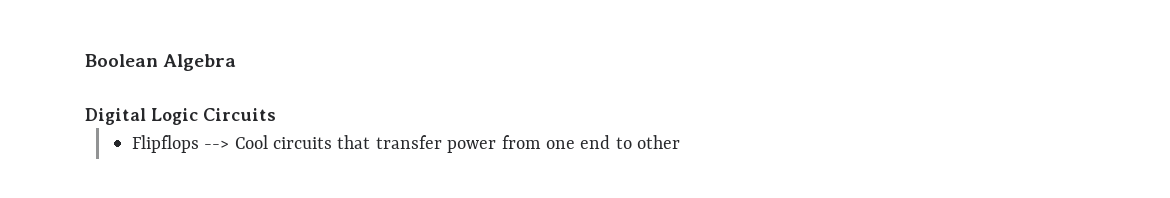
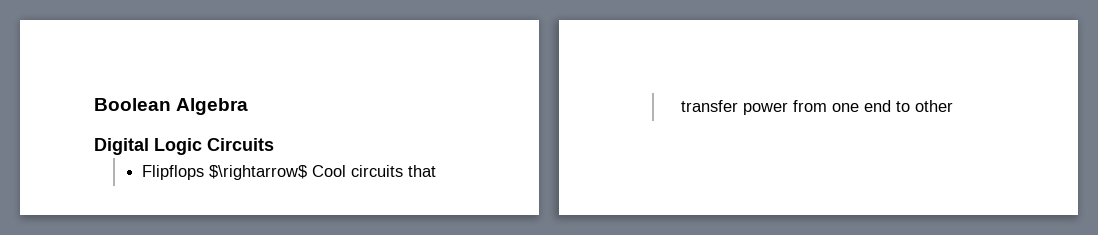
- Flipflops --> Cool circuits that transfer power from one end to other
+ Flipflops $\rightarrow$ Cool circuits that transfer power from one end to other

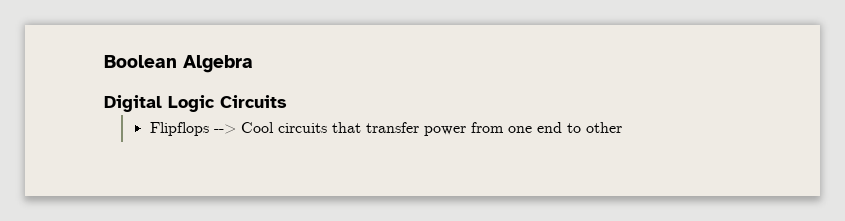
- Flipflops $\rightarrow$ Cool circuits that transfer power from one end to other
+ Flipflops --> Cool circuits that transfer power from one end to other

